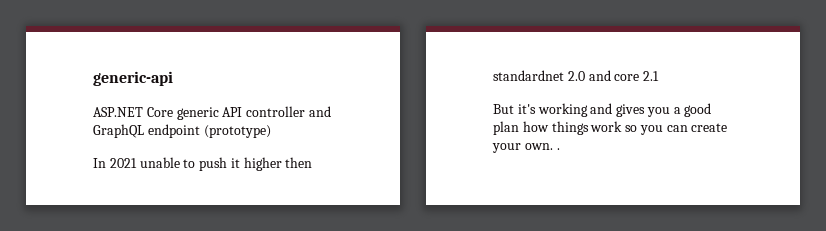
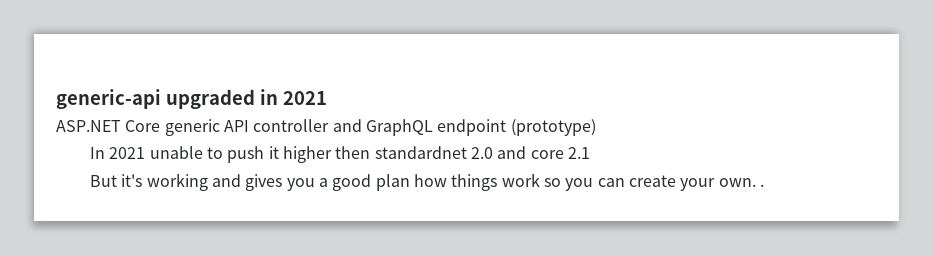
- generic-api
+ generic-api upgraded in 2021

